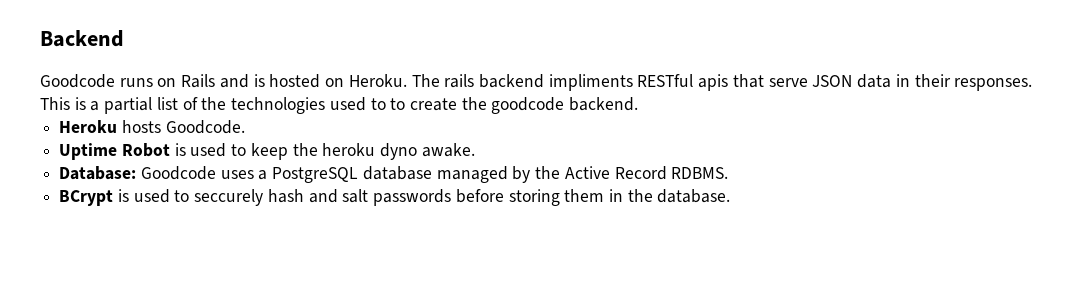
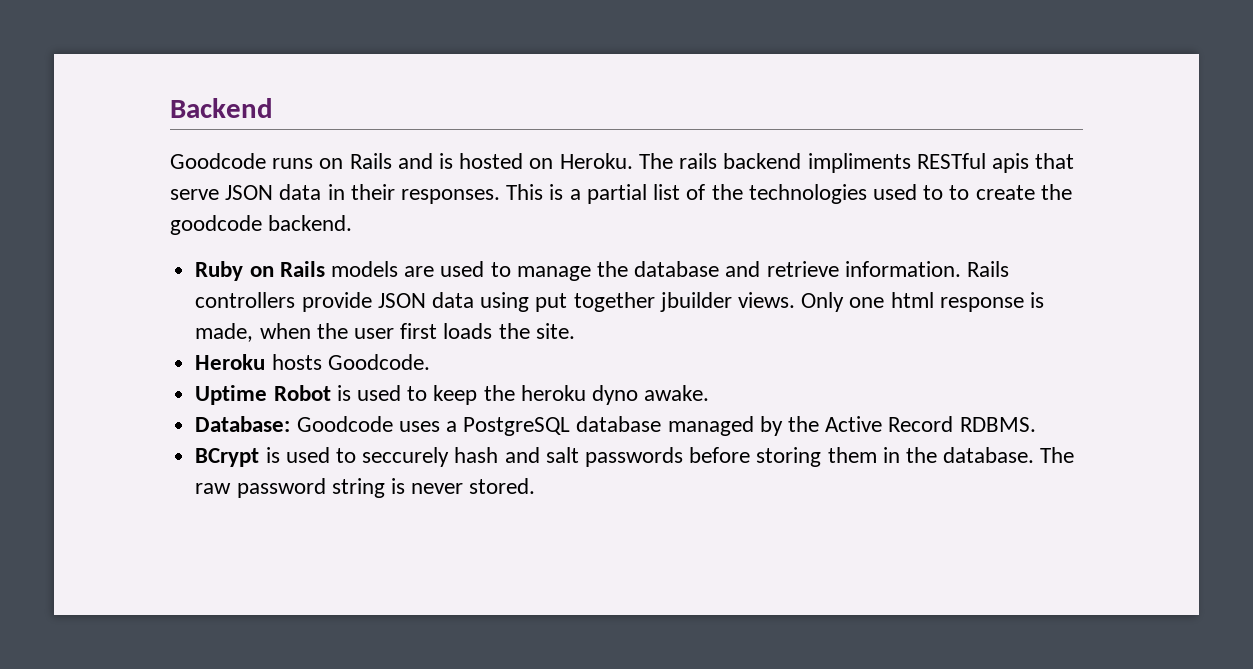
+ Ruby on Rails models are used to manage the database and retrieve information. Rails controllers provide JSON data using put together jbuilder views. Only one html response is made, when the user first loads the site.
+ The raw password string is never stored.

